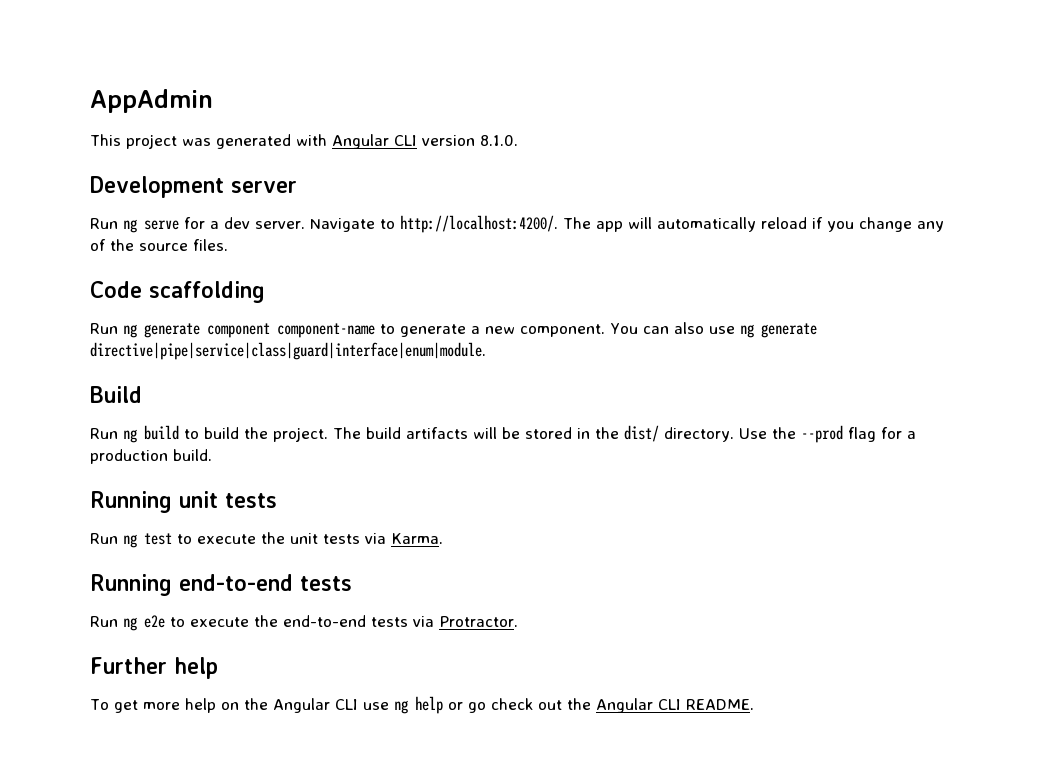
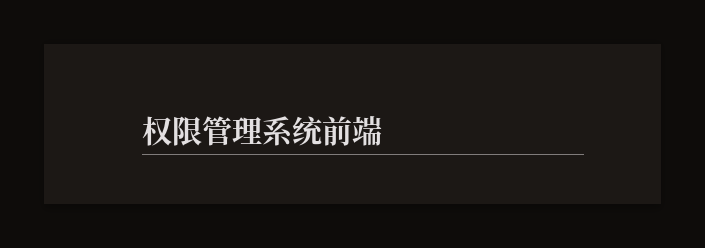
- AppAdmin
- This project was generated with Angular CLI version 8.1.0.
- Development server
- Run ng serve for a dev server. Navigate to http://localhost:4200/. The app will automatically reload if you change any of the source files.
- Code scaffolding
- Run ng generate component component-name to generate a new component. You can also use ng generate directive|pipe|service|class|guard|interface|enum|module.
- Build
- Run ng build to build the project. The build artifacts will be stored in the dist/ directory. Use the --prod flag for a production build.
- Running unit tests
- Run ng test to execute the unit tests via Karma.
- Running end-to-end tests
- Run ng e2e to execute the end-to-end tests via Protractor.
- Further help
- To get more help on the Angular CLI use ng help or go check out the Angular CLI README.
+ 权限管理系统前端

